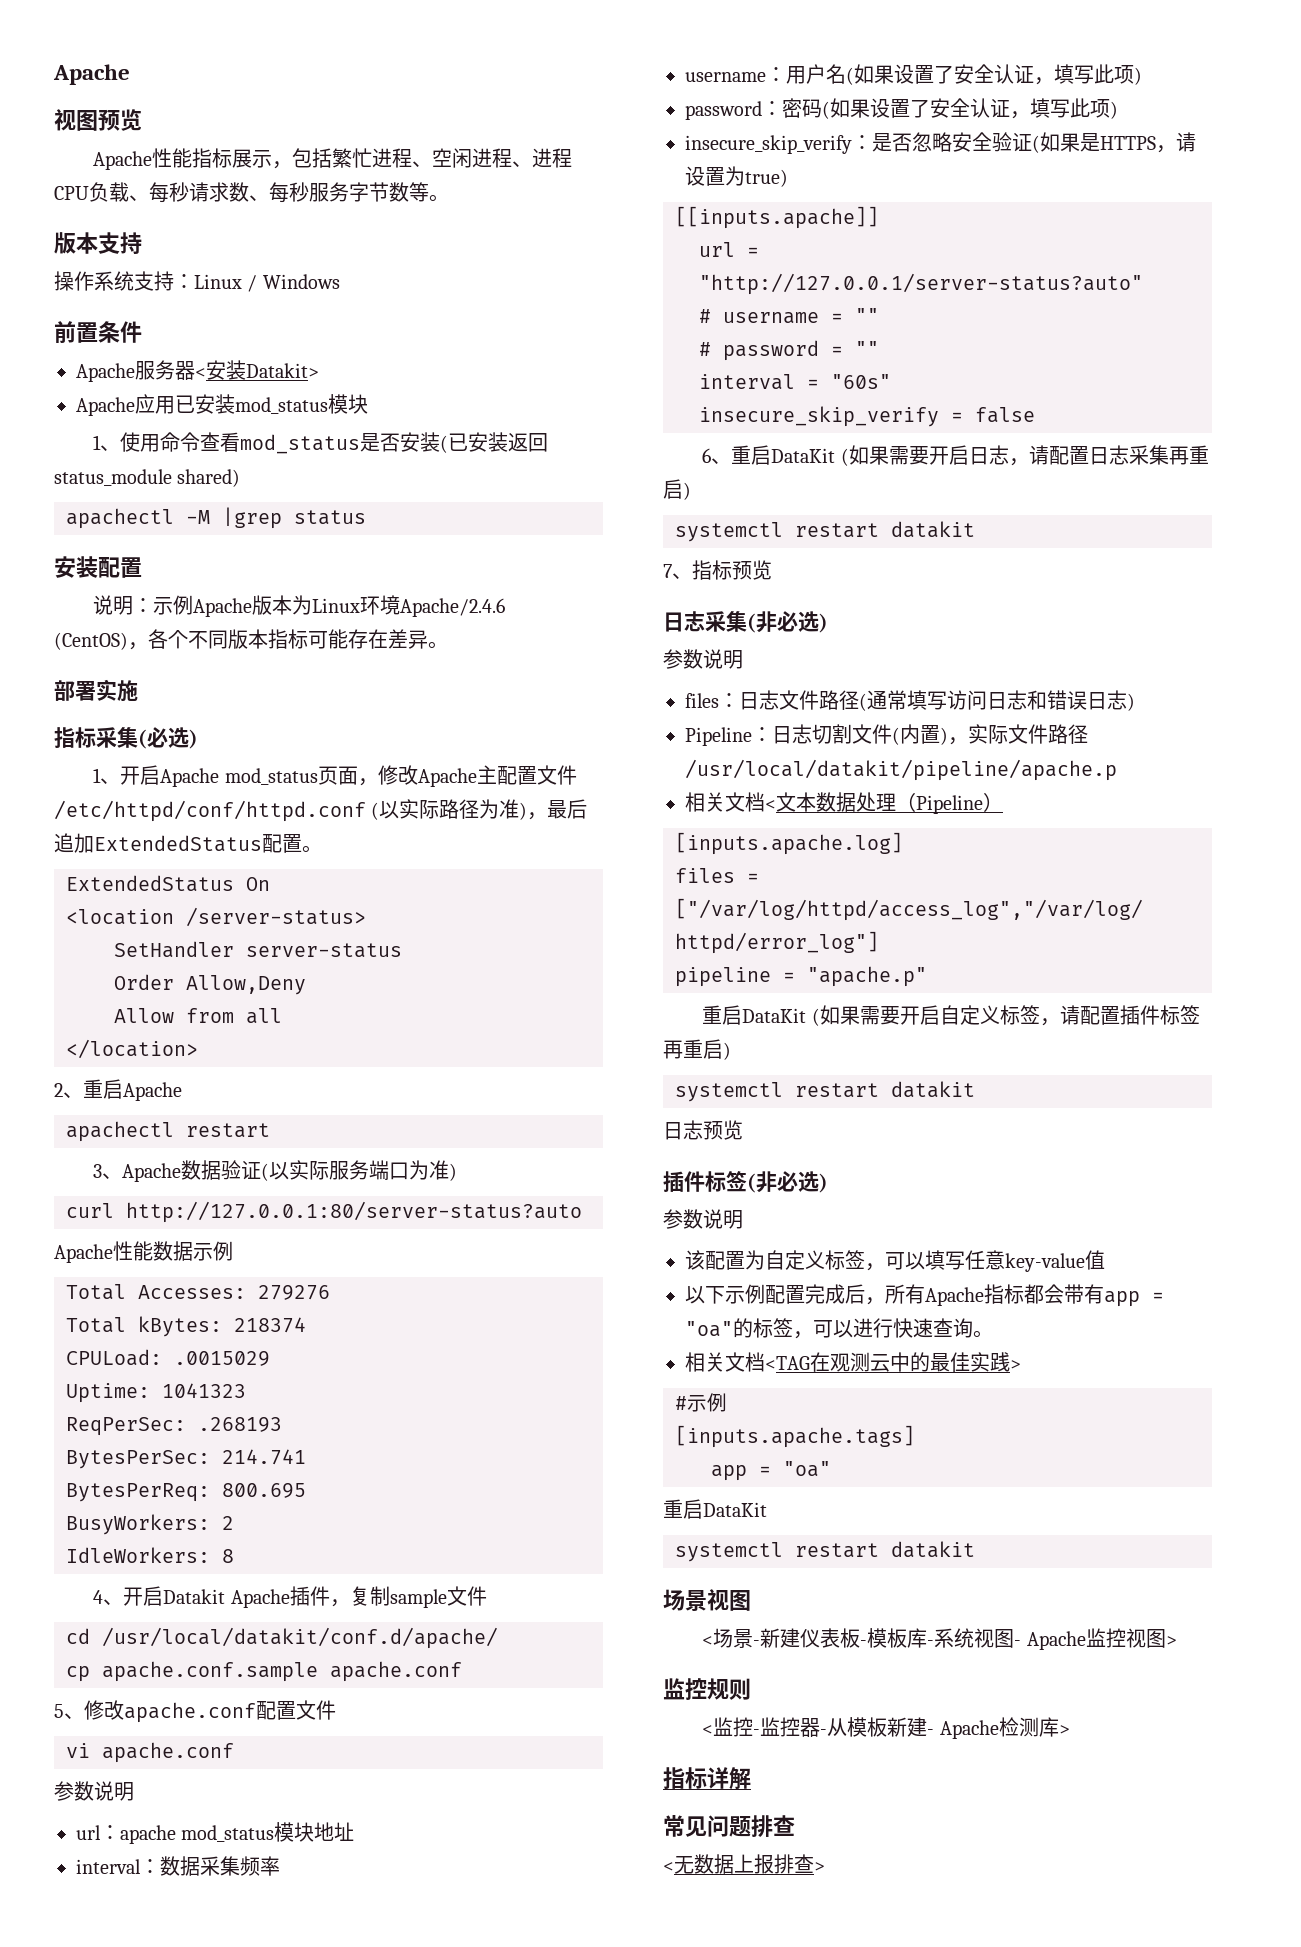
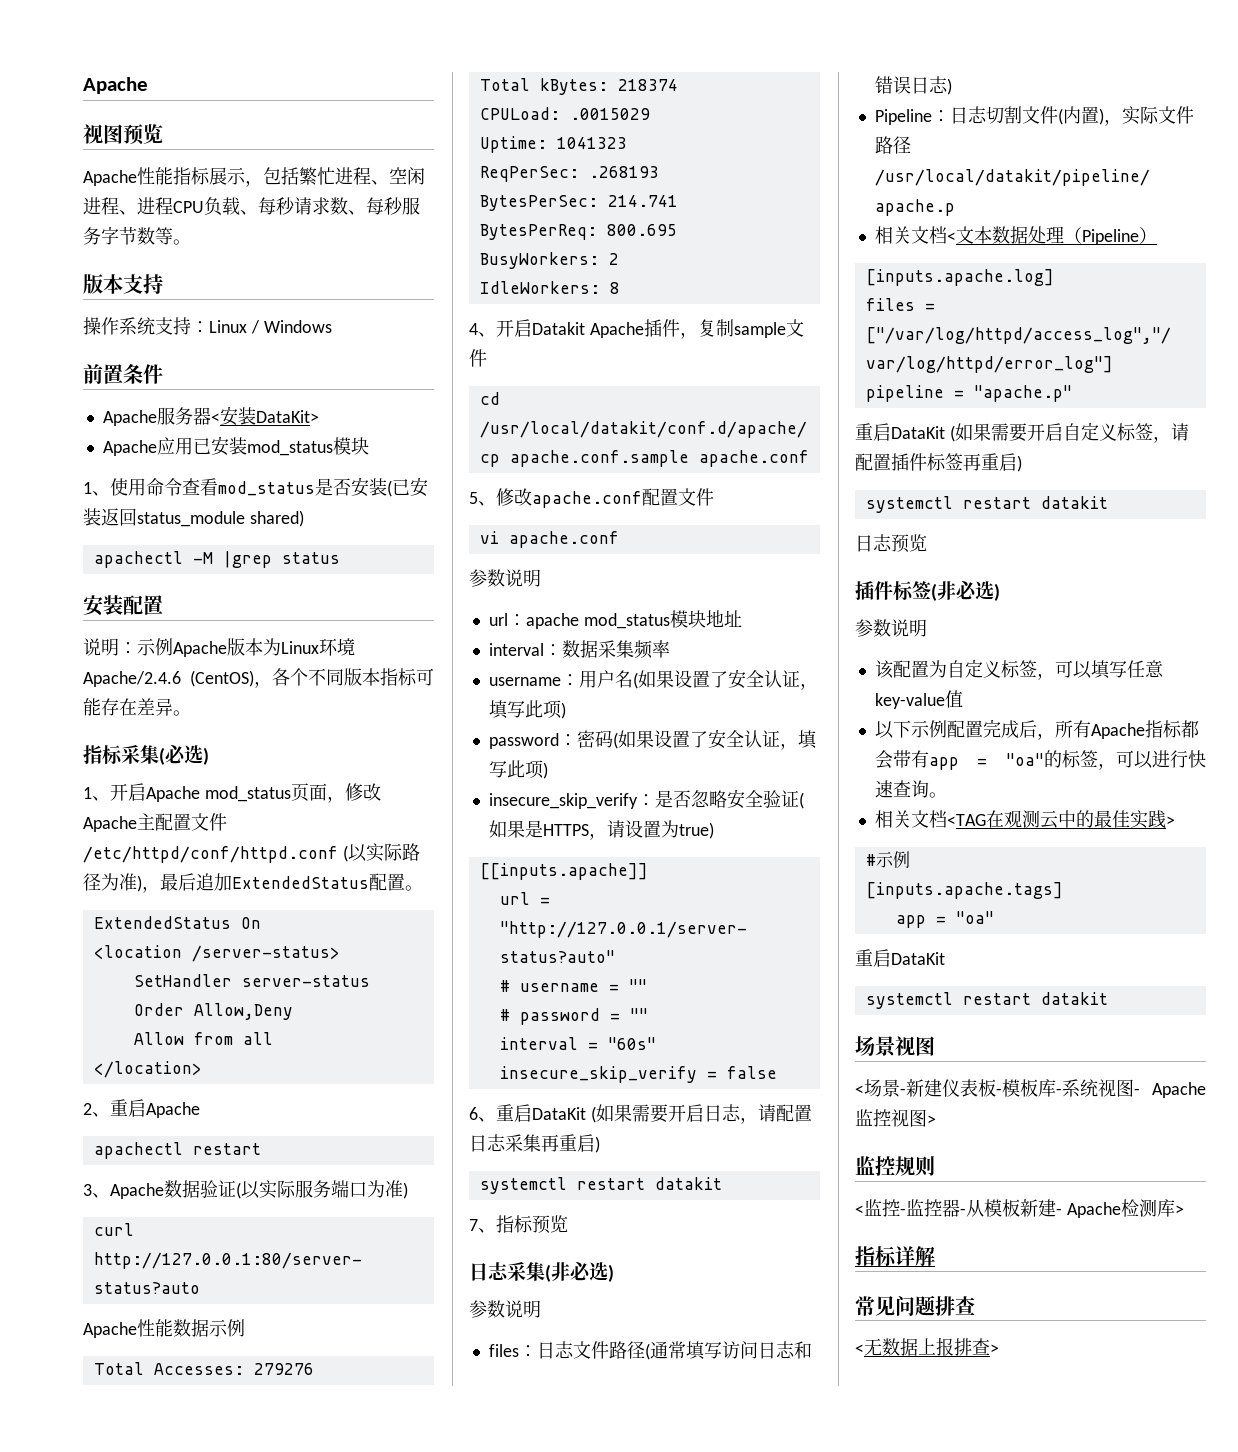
- Apache服务器<安装Datakit>
+ Apache服务器<安装DataKit>
- 部署实施

